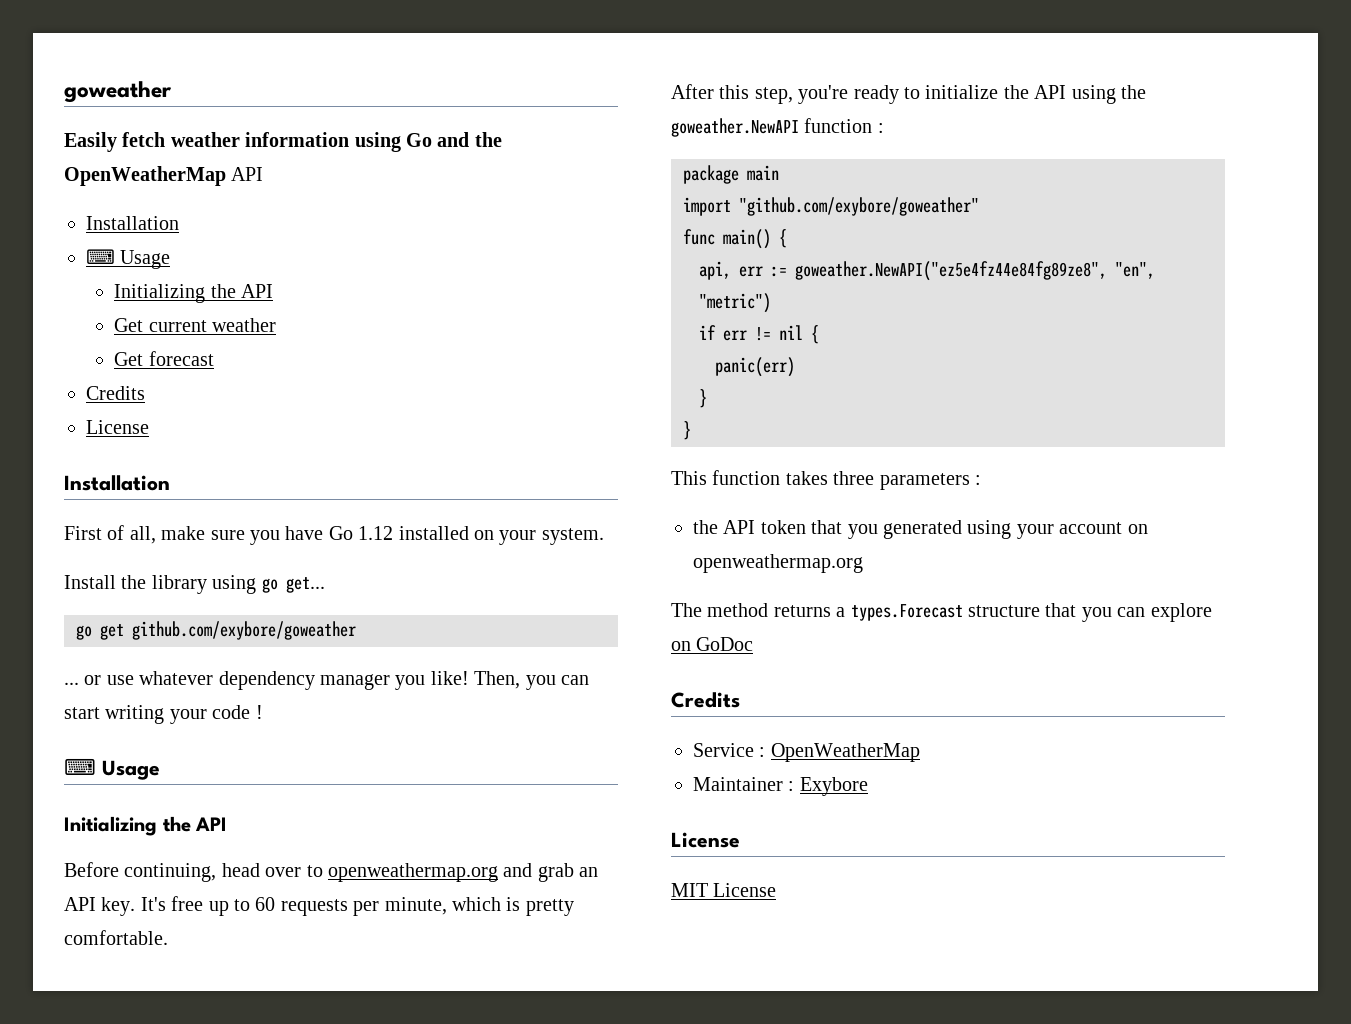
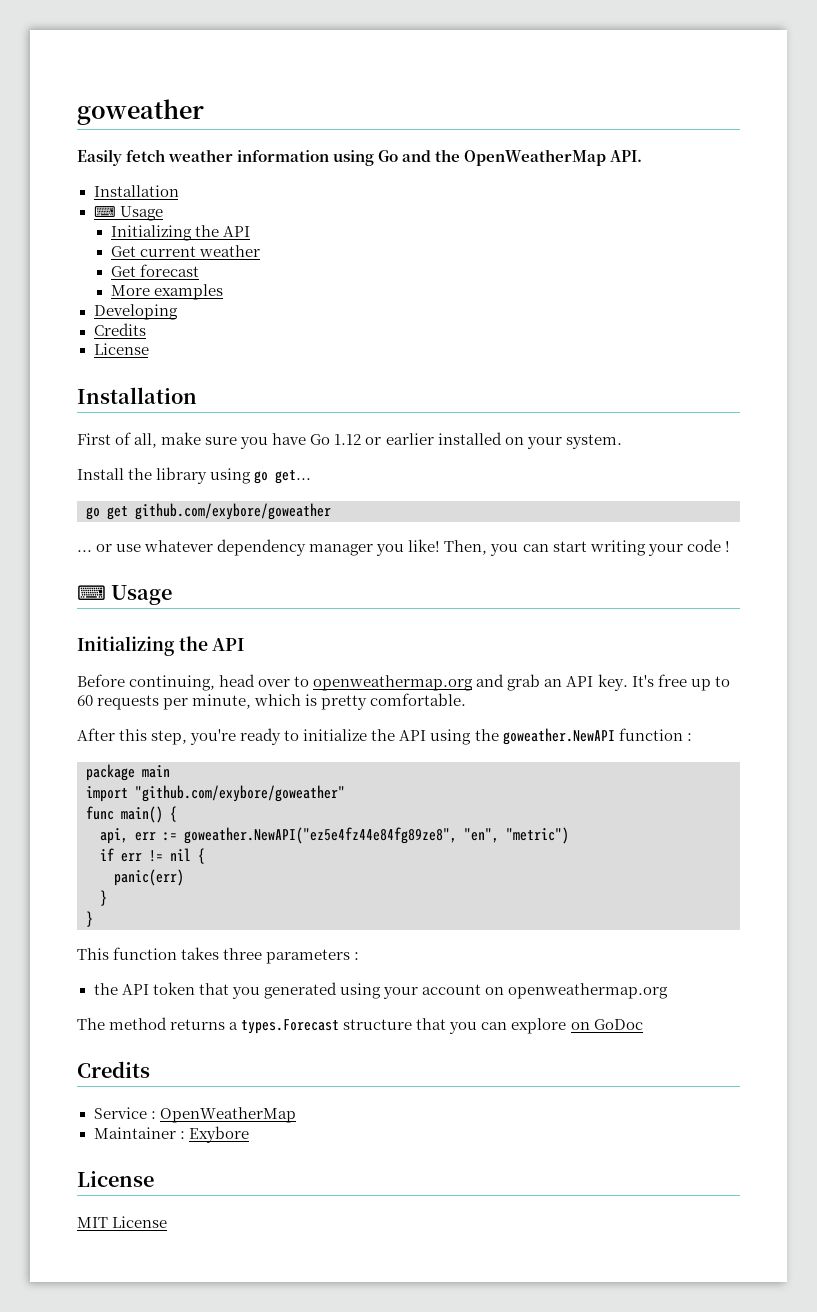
- Easily fetch weather information using Go and the OpenWeatherMap API
+ Easily fetch weather information using Go and the OpenWeatherMap API.
+ More examples
+ Developing
- First of all, make sure you have Go 1.12 installed on your system.
+ First of all, make sure you have Go 1.12 or earlier installed on your system.

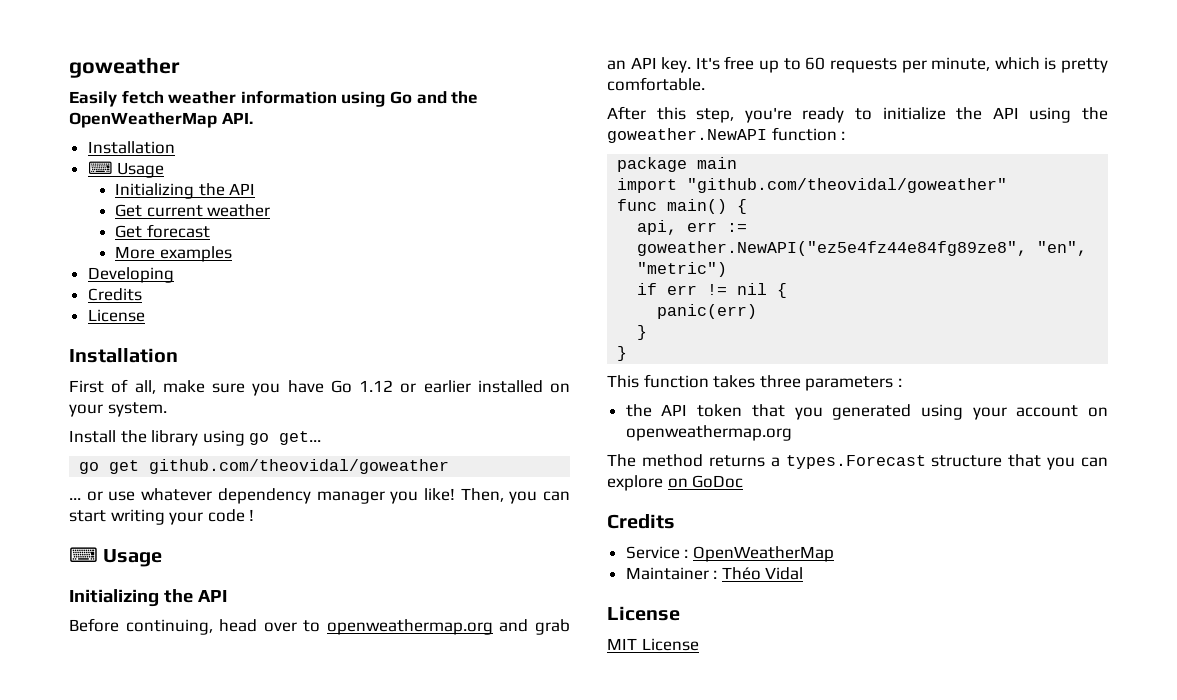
- go get github.com/exybore/goweather
+ go get github.com/theovidal/goweather
- import "github.com/exybore/goweather"
+ import "github.com/theovidal/goweather"
- Maintainer : Exybore
+ Maintainer : Théo Vidal

